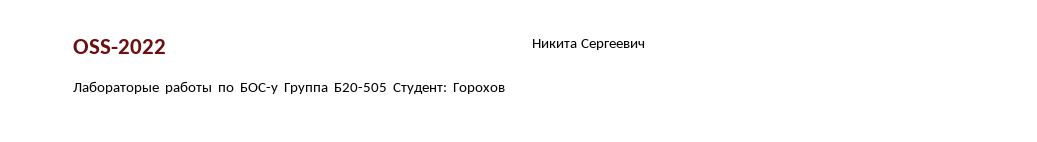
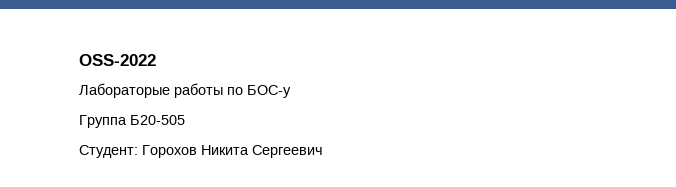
- Лабораторые работы по БОС-у Группа Б20-505 Студент: Горохов Никита Сергеевич
+ Лабораторые работы по БОС-у
+ Группа Б20-505
+ Студент: Горохов Никита Сергеевич

